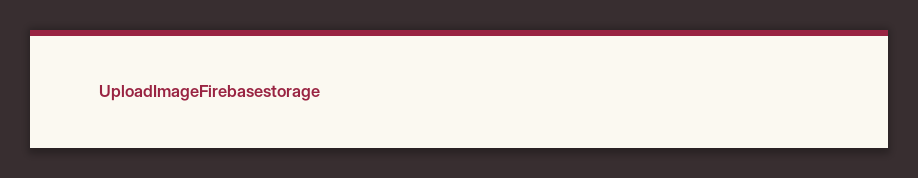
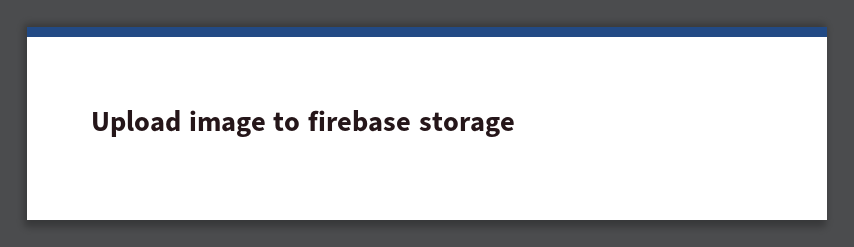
- UploadImageFirebasestorage
+ Upload image to firebase storage

